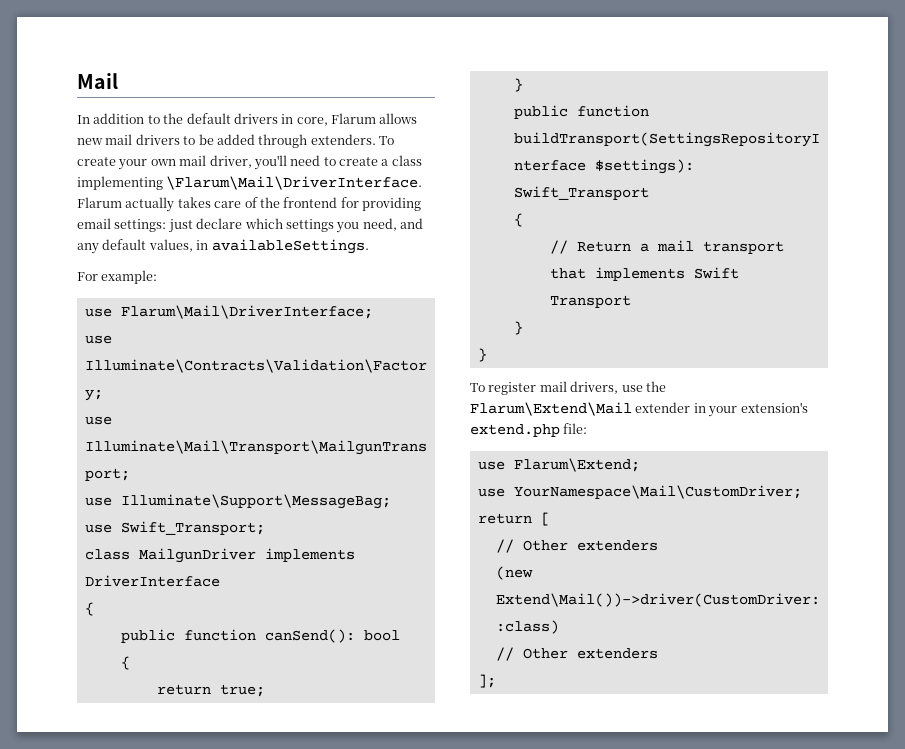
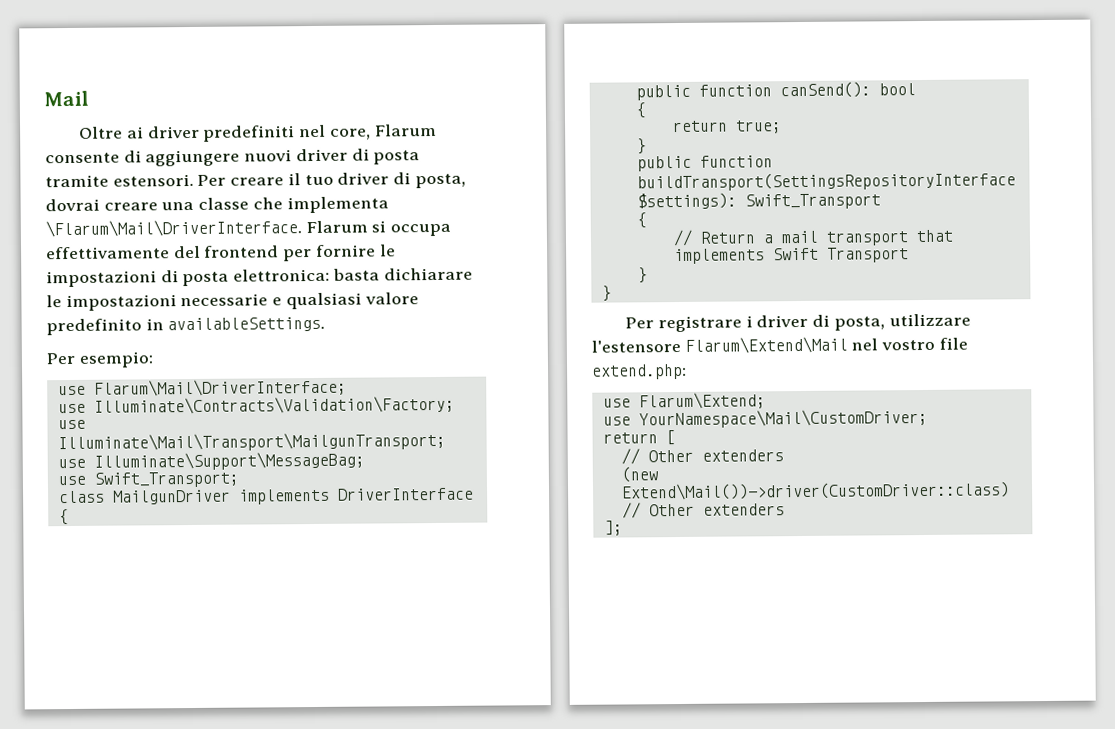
- In addition to the default drivers in core, Flarum allows new mail drivers to be added through extenders. To create your own mail driver, you'll need to create a class implementing \Flarum\Mail\DriverInterface. Flarum actually takes care of the frontend for providing email settings: just declare which settings you need, and any default values, in availableSettings.
+ Oltre ai driver predefiniti nel core, Flarum consente di aggiungere nuovi driver di posta tramite estensori. Per creare il tuo driver di posta, dovrai creare una classe che implementa \Flarum\Mail\DriverInterface. Flarum si occupa effettivamente del frontend per fornire le impostazioni di posta elettronica: basta dichiarare le impostazioni necessarie e qualsiasi valore predefinito in availableSettings.
- For example:
+ Per esempio:
- To register mail drivers, use the Flarum\Extend\Mail extender in your extension's extend.php file:
+ Per registrare i driver di posta, utilizzare l'estensore Flarum\Extend\Mail nel vostro file extend.php:

